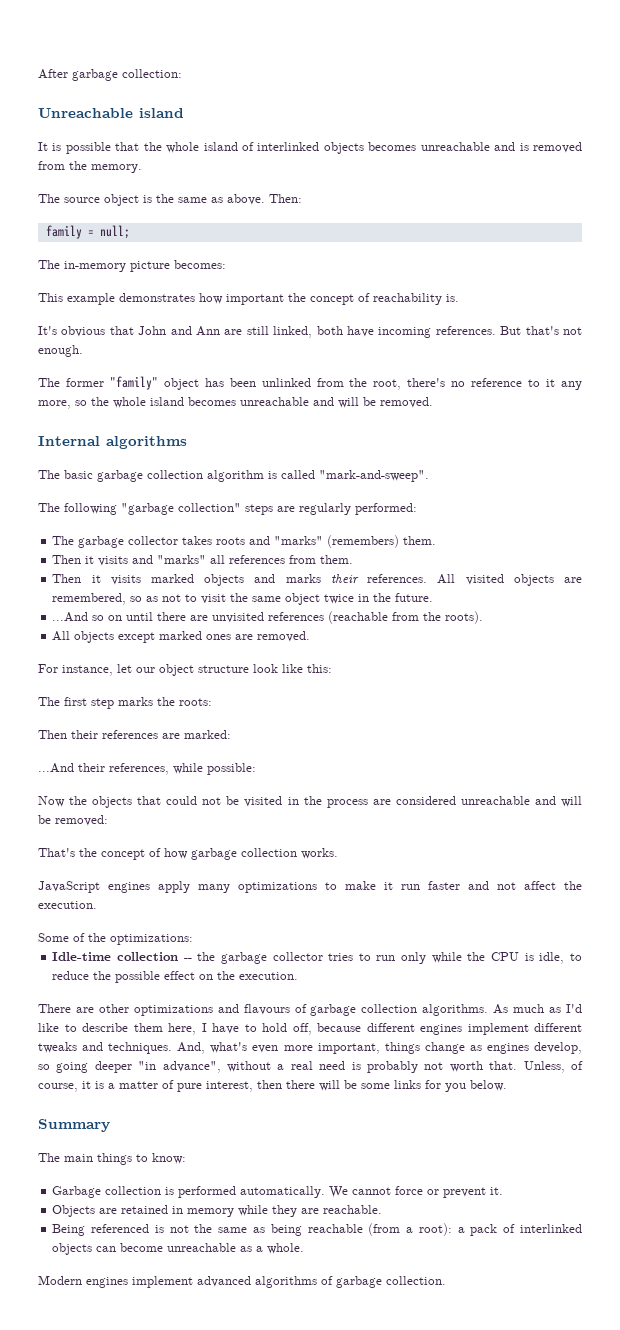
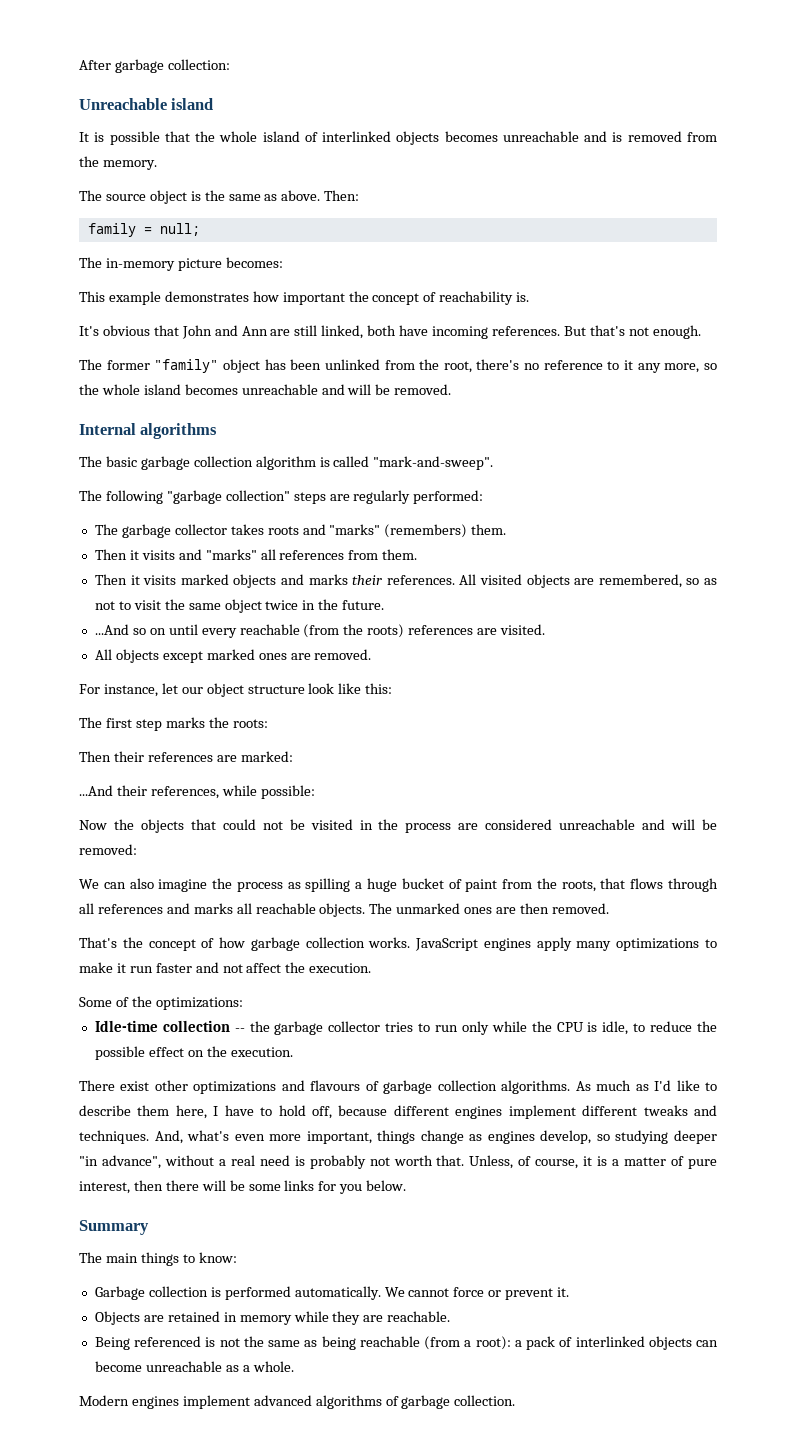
- ...And so on until there are unvisited references (reachable from the roots).
+ ...And so on until every reachable (from the roots) references are visited.
+ We can also imagine the process as spilling a huge bucket of paint from the roots, that flows through all references and marks all reachable objects. The unmarked ones are then removed.
- That's the concept of how garbage collection works.
- JavaScript engines apply many optimizations to make it run faster and not affect the execution.
+ That's the concept of how garbage collection works. JavaScript engines apply many optimizations to make it run faster and not affect the execution.
- There are other optimizations and flavours of garbage collection algorithms.
+ There exist other optimizations and flavours of garbage collection algorithms.
- And, what's even more important, things change as engines develop, so going deeper "in advance", without a real need is probably not worth that.
+ And, what's even more important, things change as engines develop, so studying deeper "in advance", without a real need is probably not worth that.

